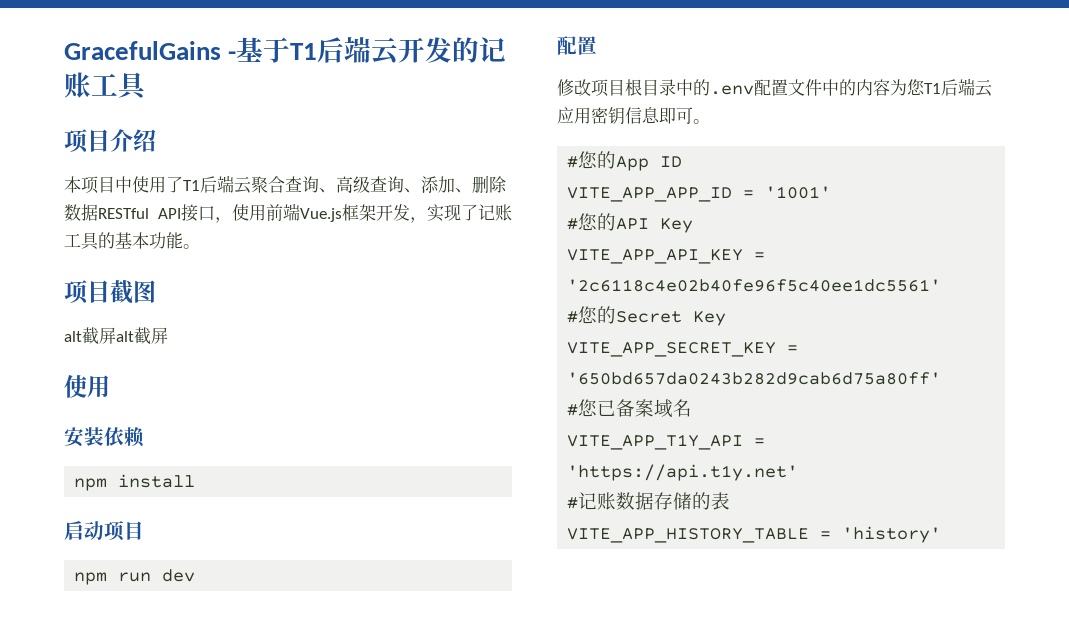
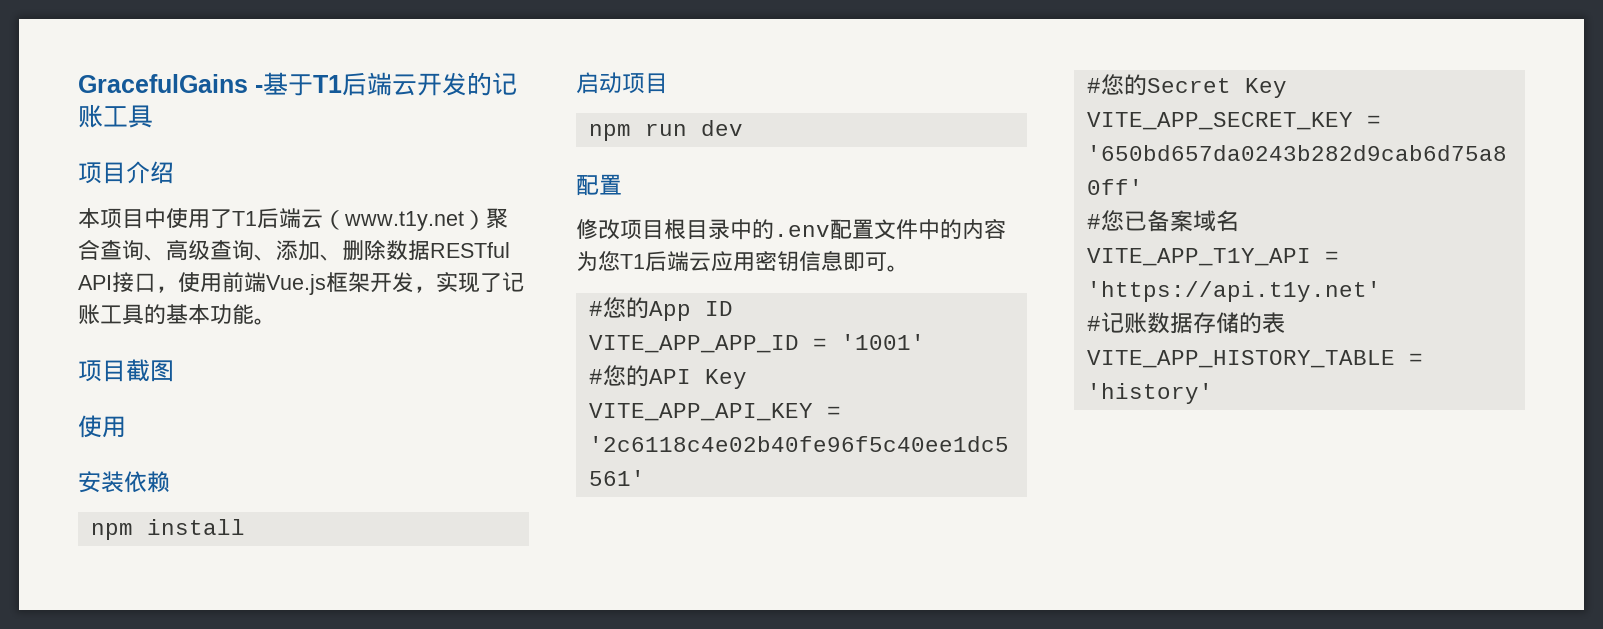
- 本项目中使用了T1后端云聚合查询、高级查询、添加、删除数据RESTful API接口，使用前端Vue.js框架开发，实现了记账工具的基本功能。
+ 本项目中使用了T1后端云（www.t1y.net）聚合查询、高级查询、添加、删除数据RESTful API接口，使用前端Vue.js框架开发，实现了记账工具的基本功能。
- alt截屏alt截屏

